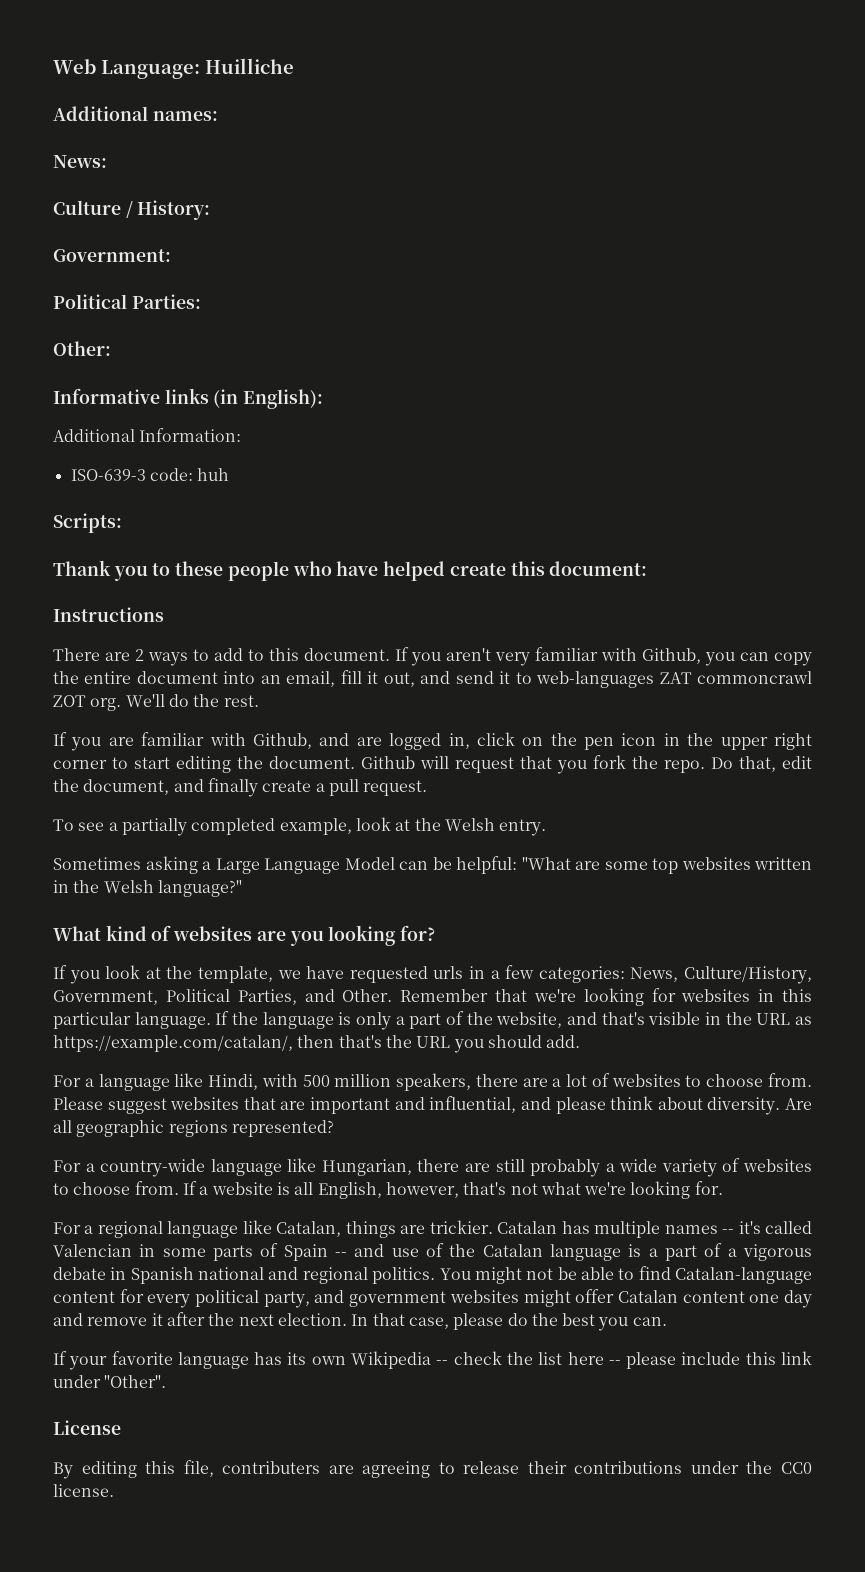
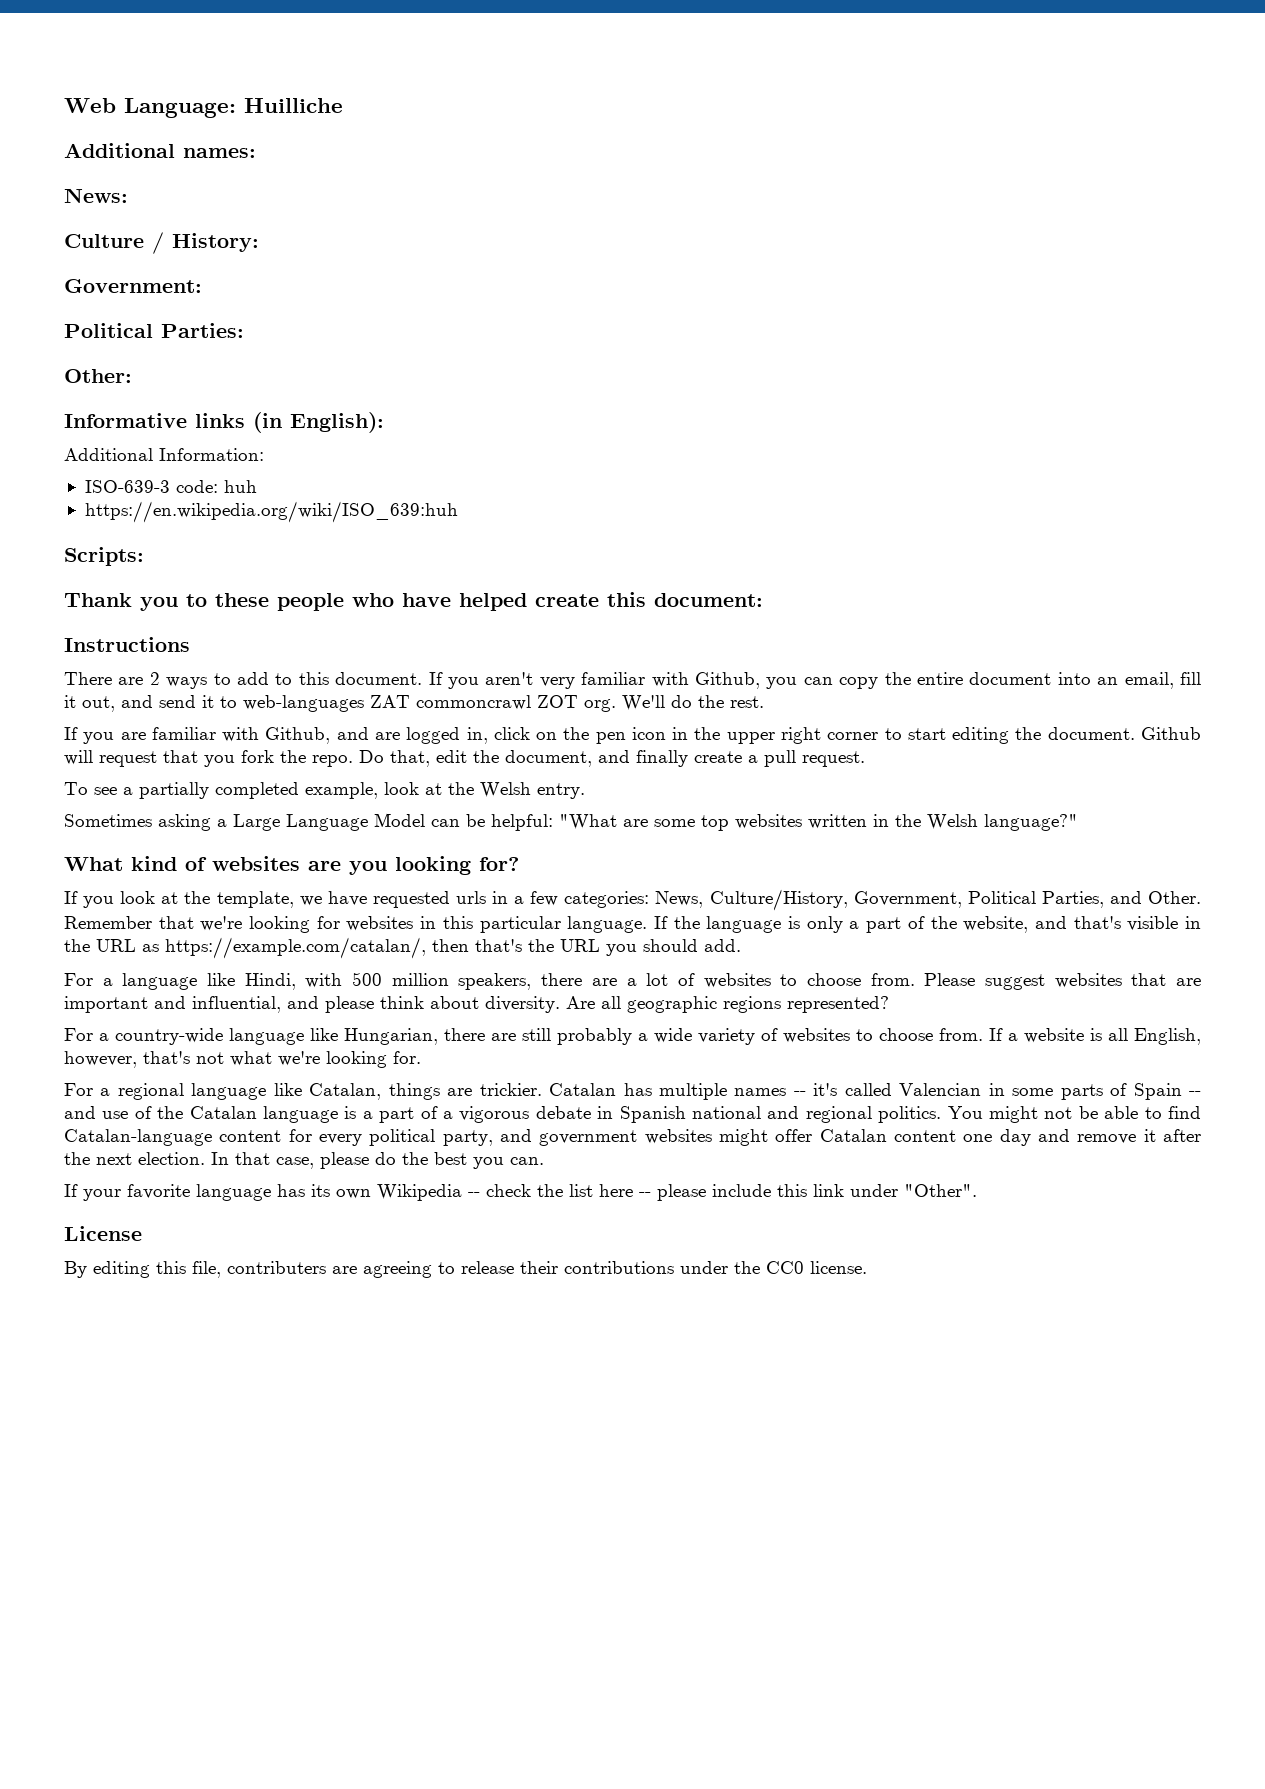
+ https://en.wikipedia.org/wiki/ISO_639:huh

